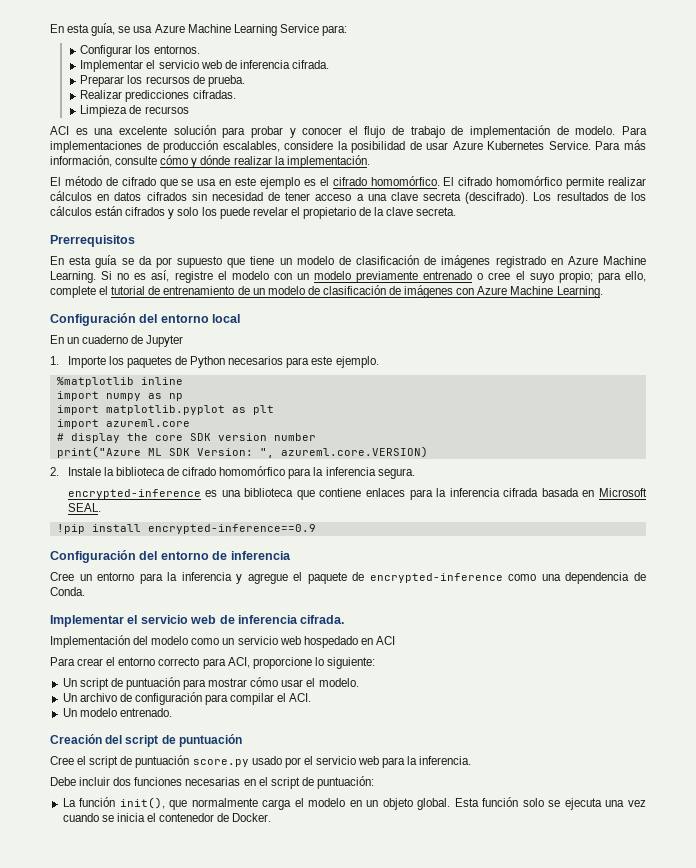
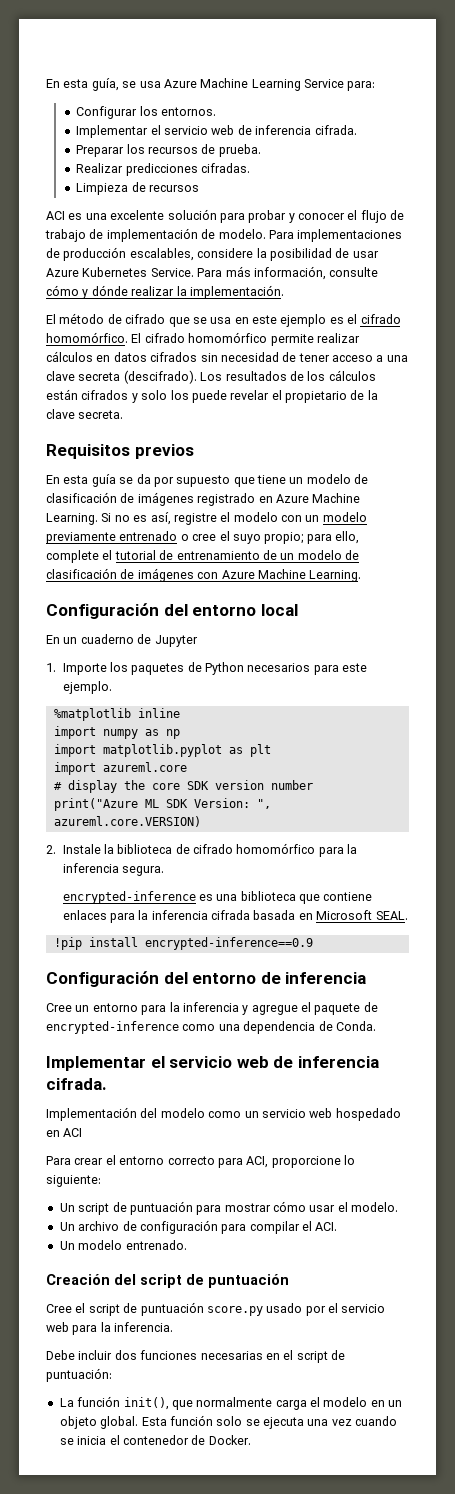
- Prerrequisitos
+ Requisitos previos

